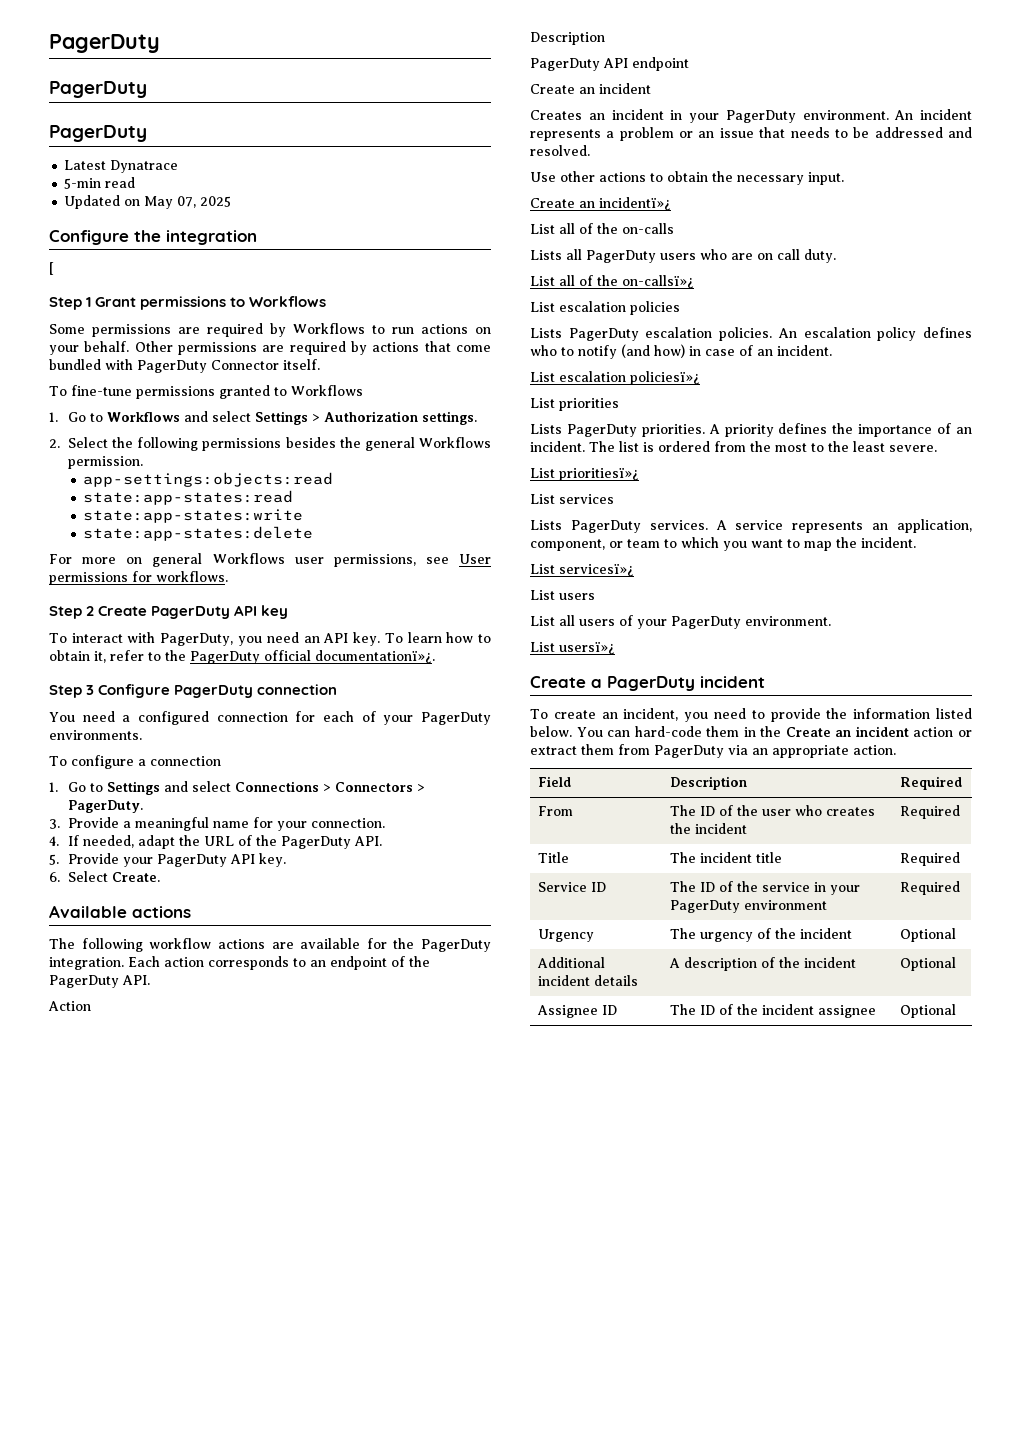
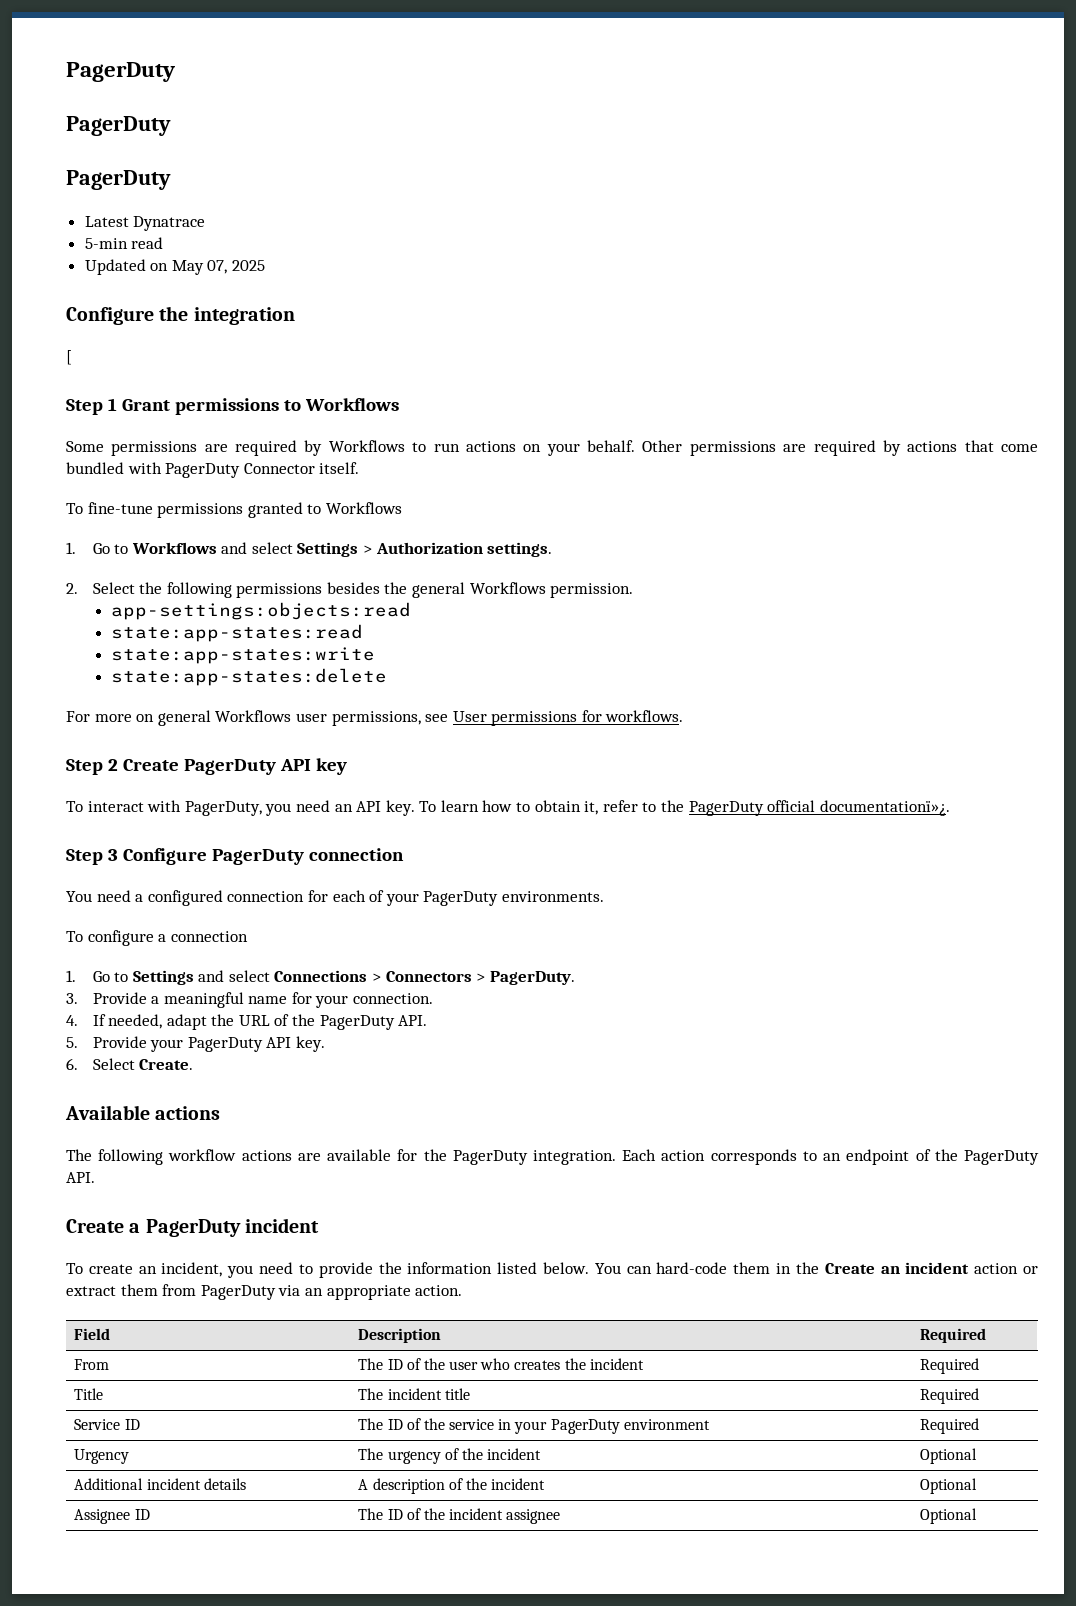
- Action
- Description
- PagerDuty API endpoint
- Create an incident
- Creates an incident in your PagerDuty environment. An incident represents a problem or an issue that needs to be addressed and resolved.
- Use other actions to obtain the necessary input.
- Create an incidentï»¿
- List all of the on-calls
- Lists all PagerDuty users who are on call duty.
- List all of the on-callsï»¿
- List escalation policies
- Lists PagerDuty escalation policies. An escalation policy defines who to notify (and how) in case of an incident.
- List escalation policiesï»¿
- List priorities
- Lists PagerDuty priorities. A priority defines the importance of an incident. The list is ordered from the most to the least severe.
- List prioritiesï»¿
- List services
- Lists PagerDuty services. A service represents an application, component, or team to which you want to map the incident.
- List servicesï»¿
- List users
- List all users of your PagerDuty environment.
- List usersï»¿

